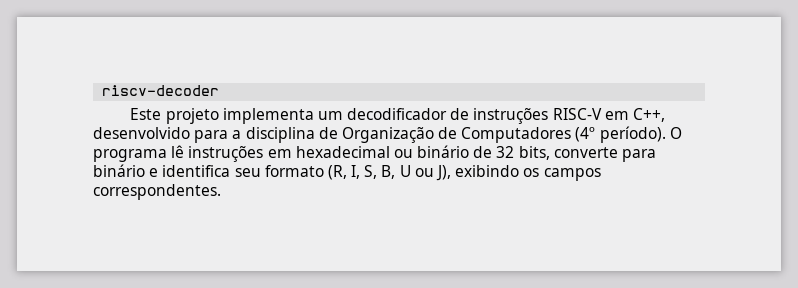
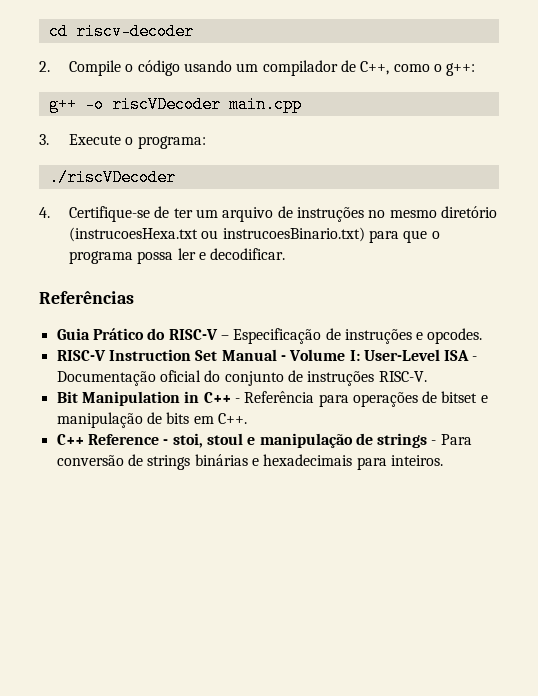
- riscv-decoder
+ cd riscv-decoder
- Este projeto implementa um decodificador de instruções RISC-V em C++, desenvolvido para a disciplina de Organização de Computadores (4º período). O programa lê instruções em hexadecimal ou binário de 32 bits, converte para binário e identifica seu formato (R, I, S, B, U ou J), exibindo os campos correspondentes.
+ 2. Compile o código usando um compilador de C++, como o g++:
+ g++ -o riscVDecoder main.cpp
+ 3. Execute o programa:
+ ./riscVDecoder
+ 4. Certifique-se de ter um arquivo de instruções no mesmo diretório (instrucoesHexa.txt ou instrucoesBinario.txt) para que o programa possa ler e decodificar.
+ Referências
+ Guia Prático do RISC-V – Especificação de instruções e opcodes.
+ RISC-V Instruction Set Manual - Volume I: User-Level ISA - Documentação oficial do conjunto de instruções RISC-V.
+ Bit Manipulation in C++ - Referência para operações de bitset e manipulação de bits em C++.
+ C++ Reference - stoi, stoul e manipulação de strings - Para conversão de strings binárias e hexadecimais para inteiros.

